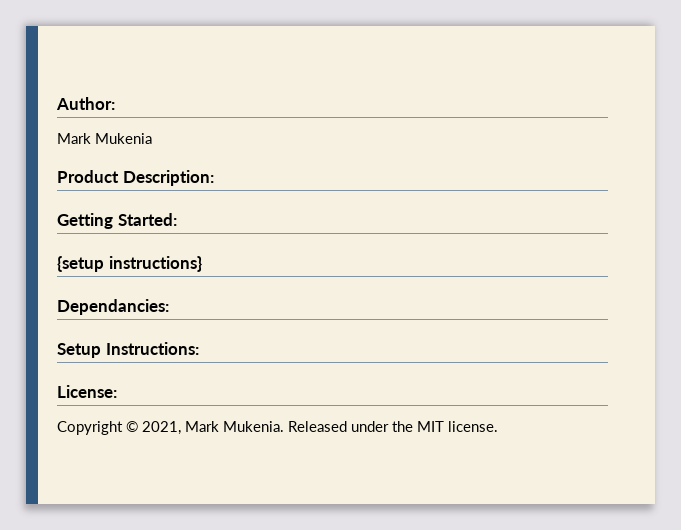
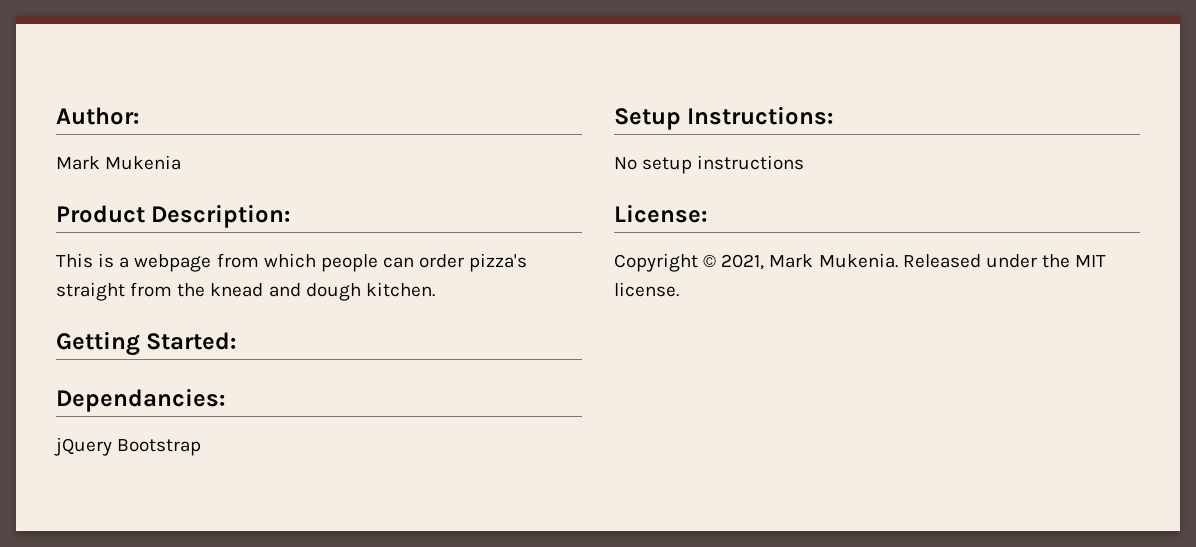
+ This is a webpage from which people can order pizza's straight from the knead and dough kitchen.
- {setup instructions}
  Dependancies:
+ jQuery Bootstrap
+ No setup instructions

